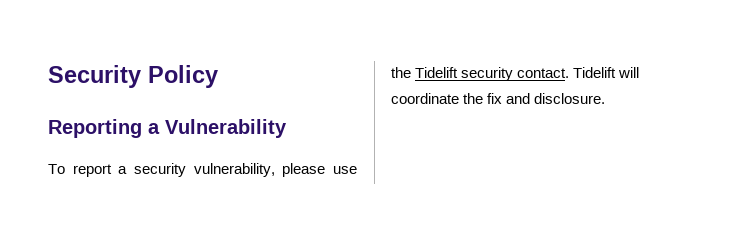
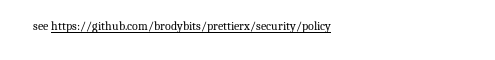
- Security Policy
- Reporting a Vulnerability
- To report a security vulnerability, please use the Tidelift security contact. Tidelift will coordinate the fix and disclosure.
+ see https://github.com/brodybits/prettierx/security/policy

